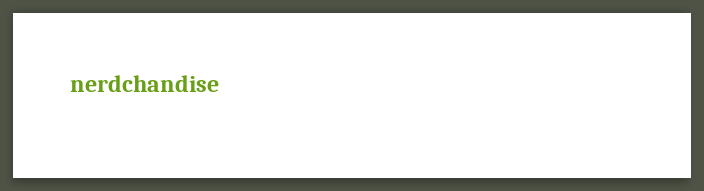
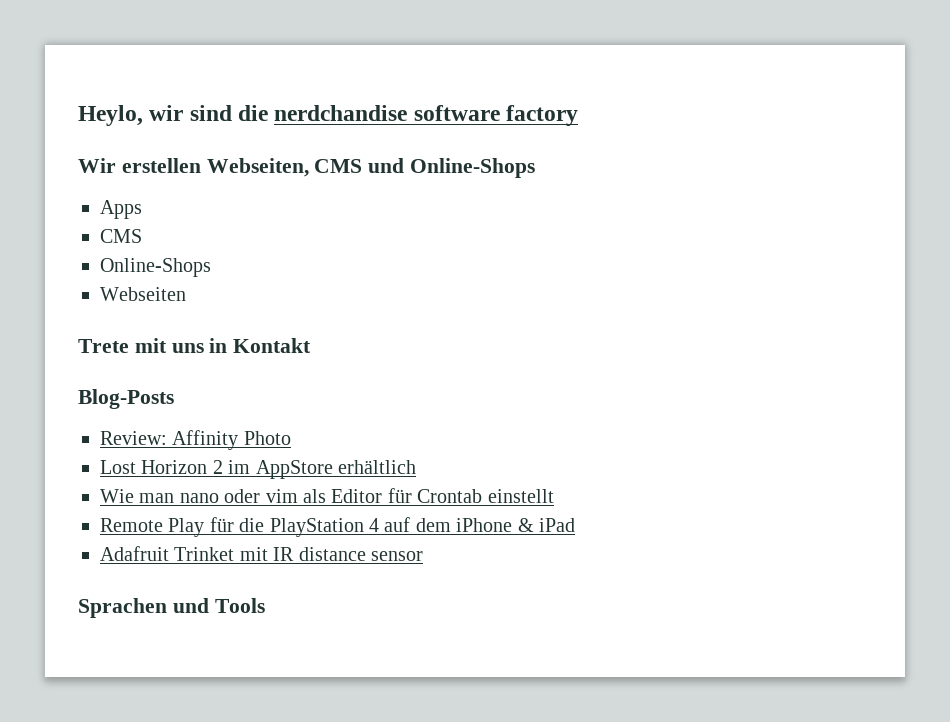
- nerdchandise
+ Heylo, wir sind die nerdchandise software factory
+ Wir erstellen Webseiten, CMS und Online-Shops
+ Apps
+ CMS
+ Online-Shops
+ Webseiten
+ Trete mit uns in Kontakt
+ Blog-Posts
+ Review: Affinity Photo
+ Lost Horizon 2 im AppStore erhältlich
+ Wie man nano oder vim als Editor für Crontab einstellt
+ Remote Play für die PlayStation 4 auf dem iPhone & iPad
+ Adafruit Trinket mit IR distance sensor
+ Sprachen und Tools

